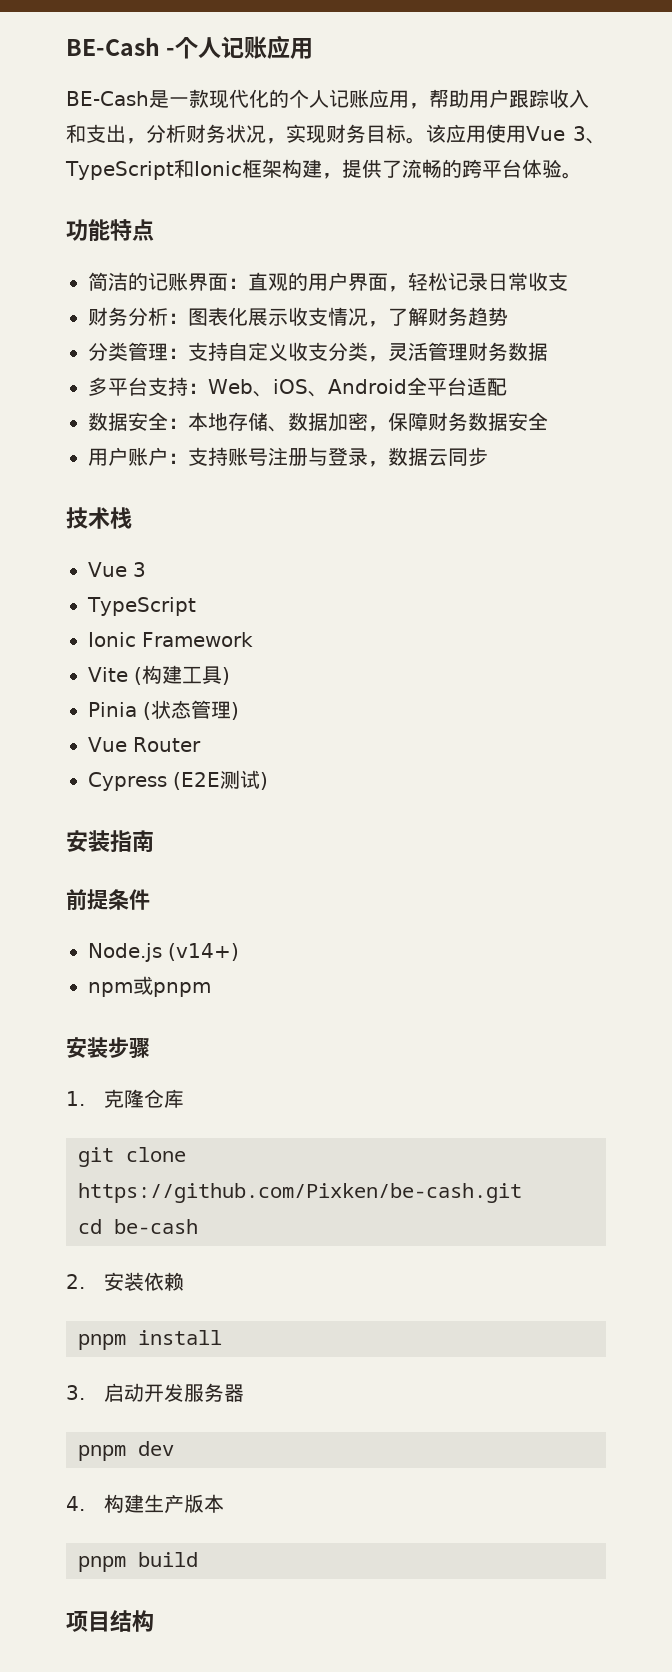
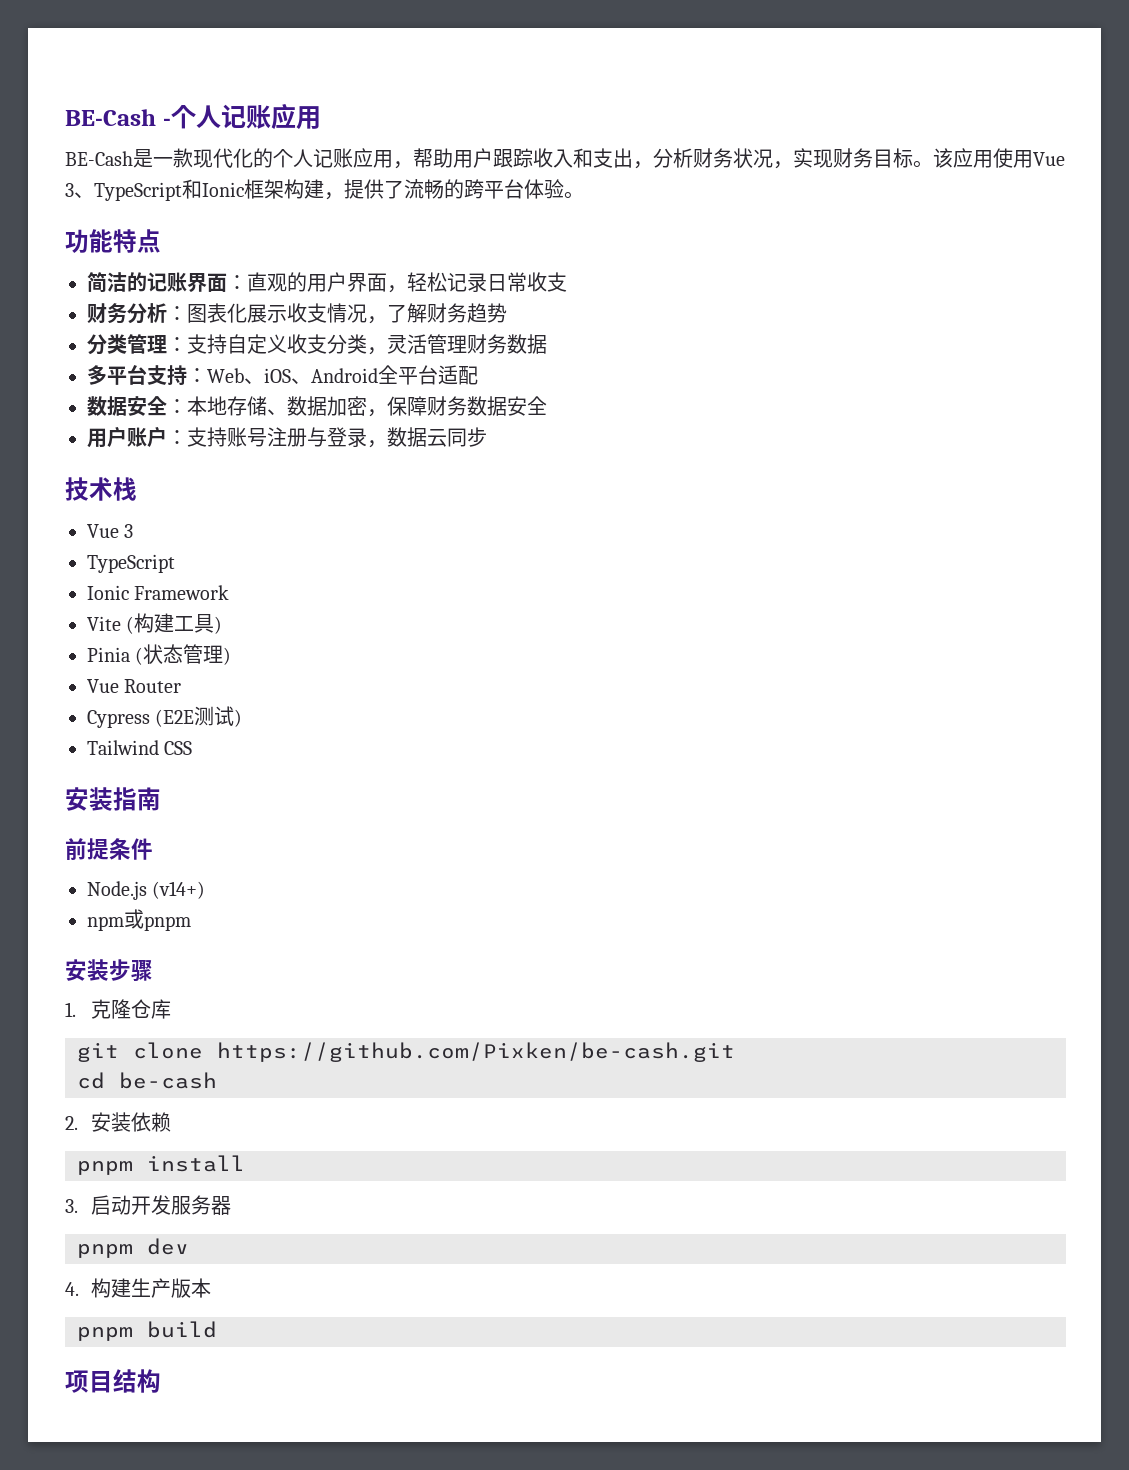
+ Tailwind CSS

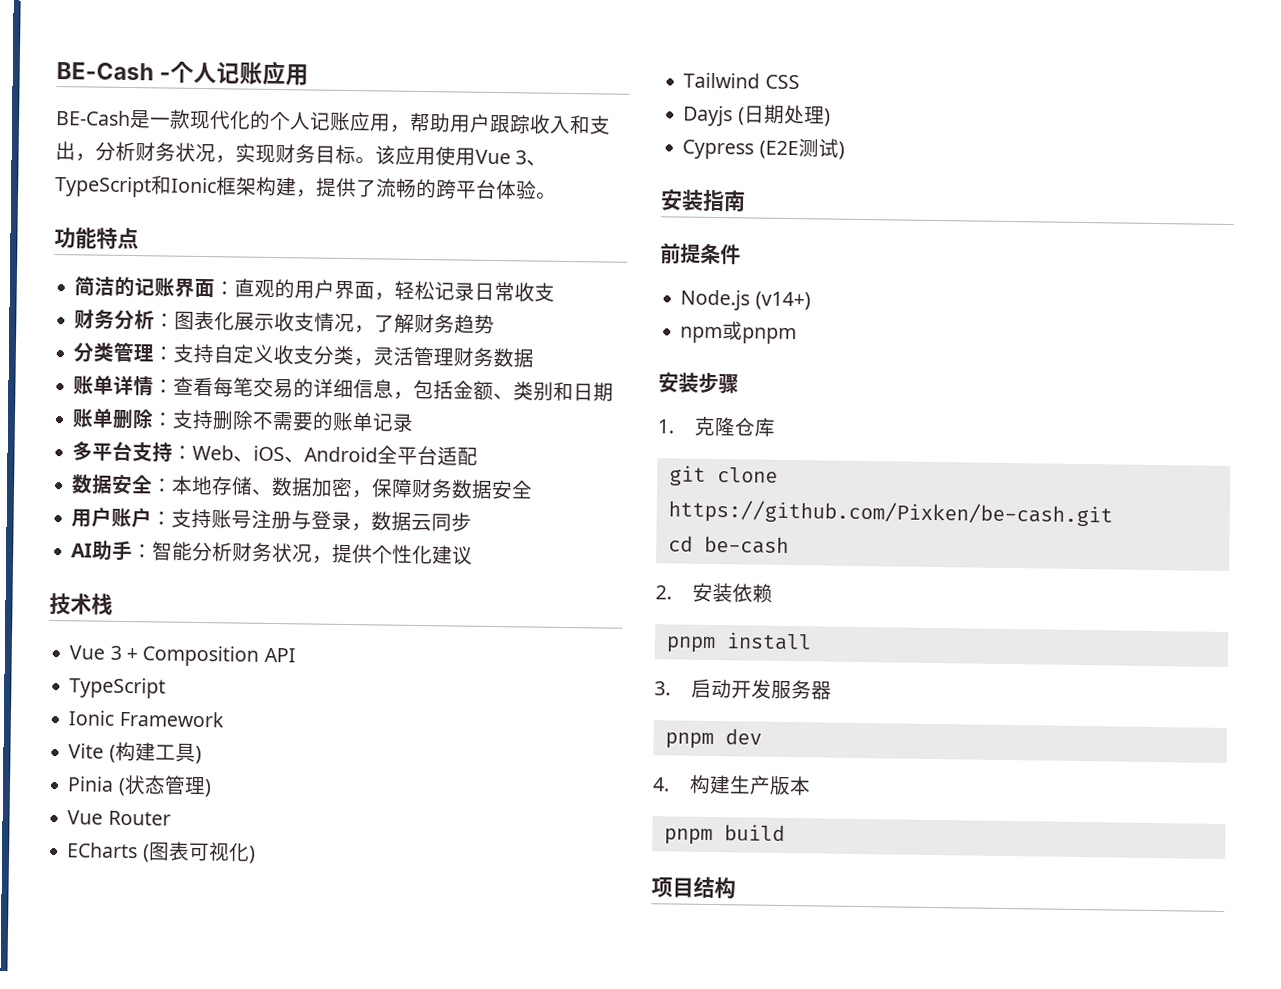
+ 账单详情：查看每笔交易的详细信息，包括金额、类别和日期
+ 账单删除：支持删除不需要的账单记录
+ AI助手：智能分析财务状况，提供个性化建议
  技术栈
- Vue 3
+ Vue 3 + Composition API
+ ECharts (图表可视化)
+ Tailwind CSS
+ Dayjs (日期处理)
- Tailwind CSS

